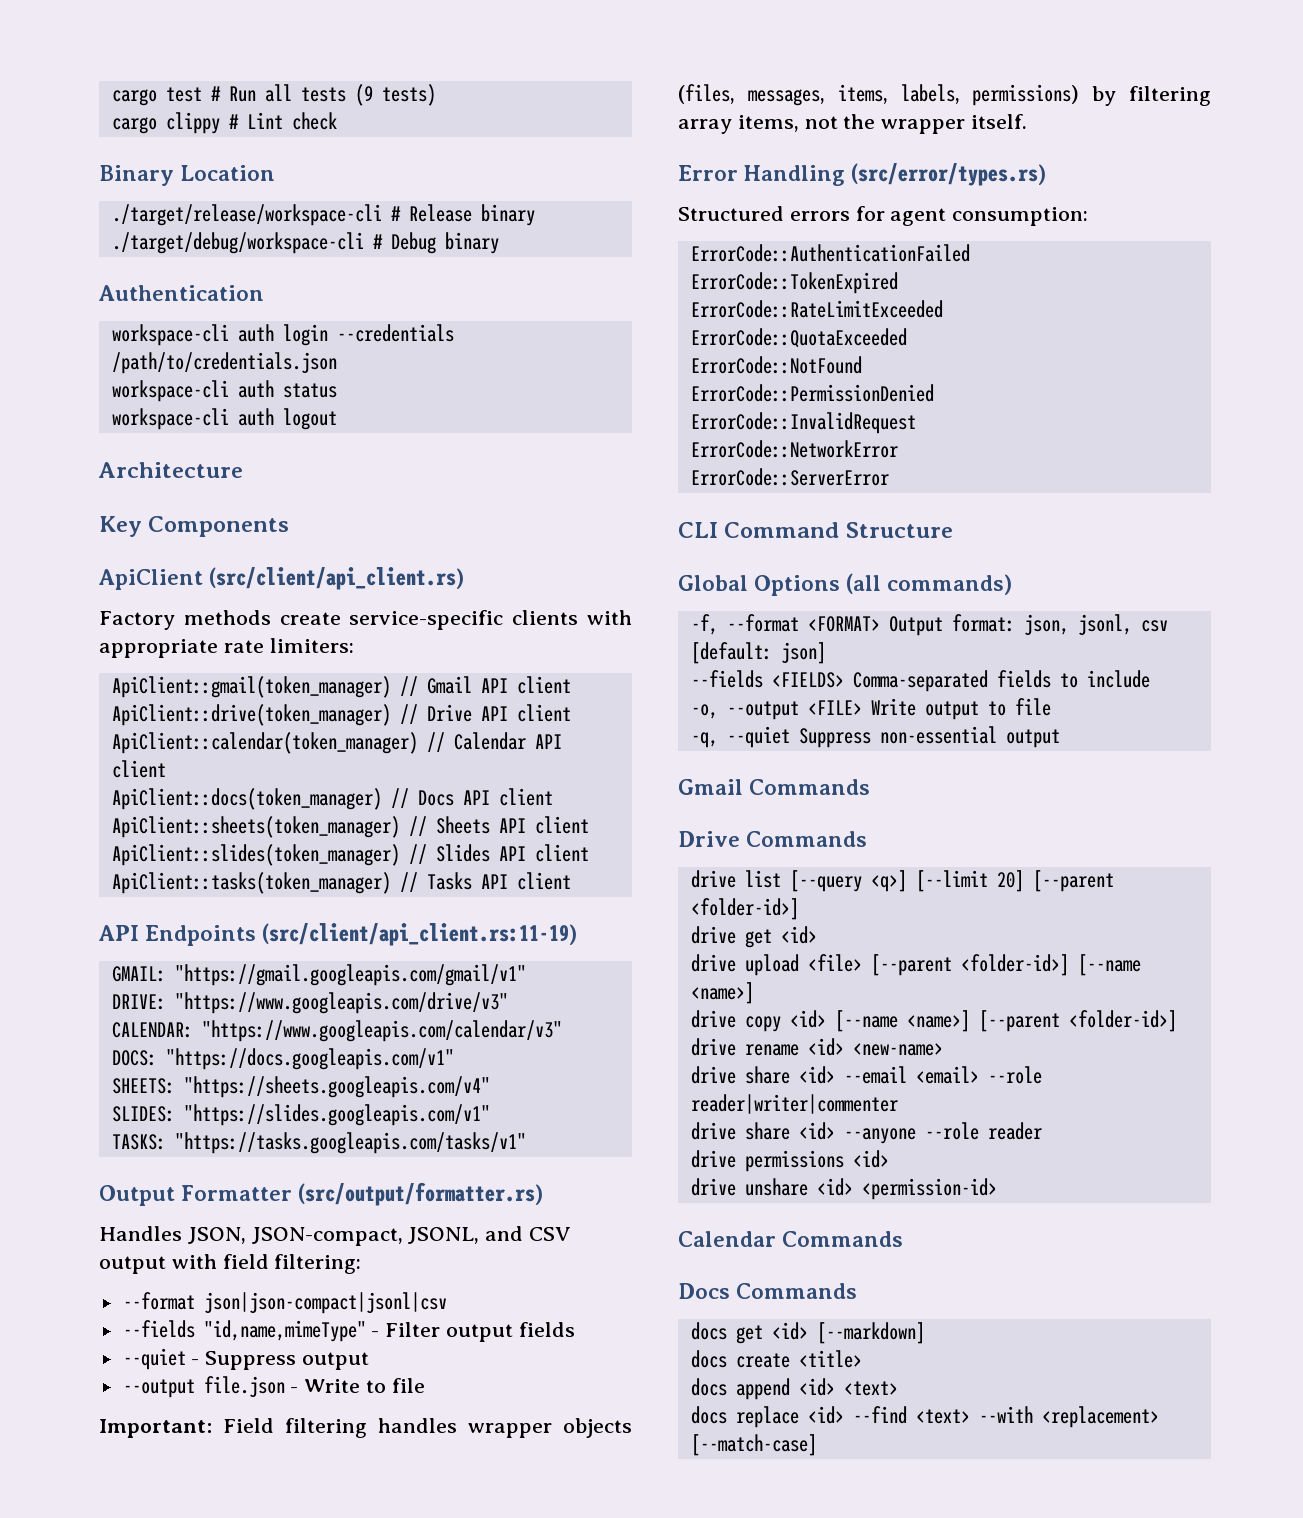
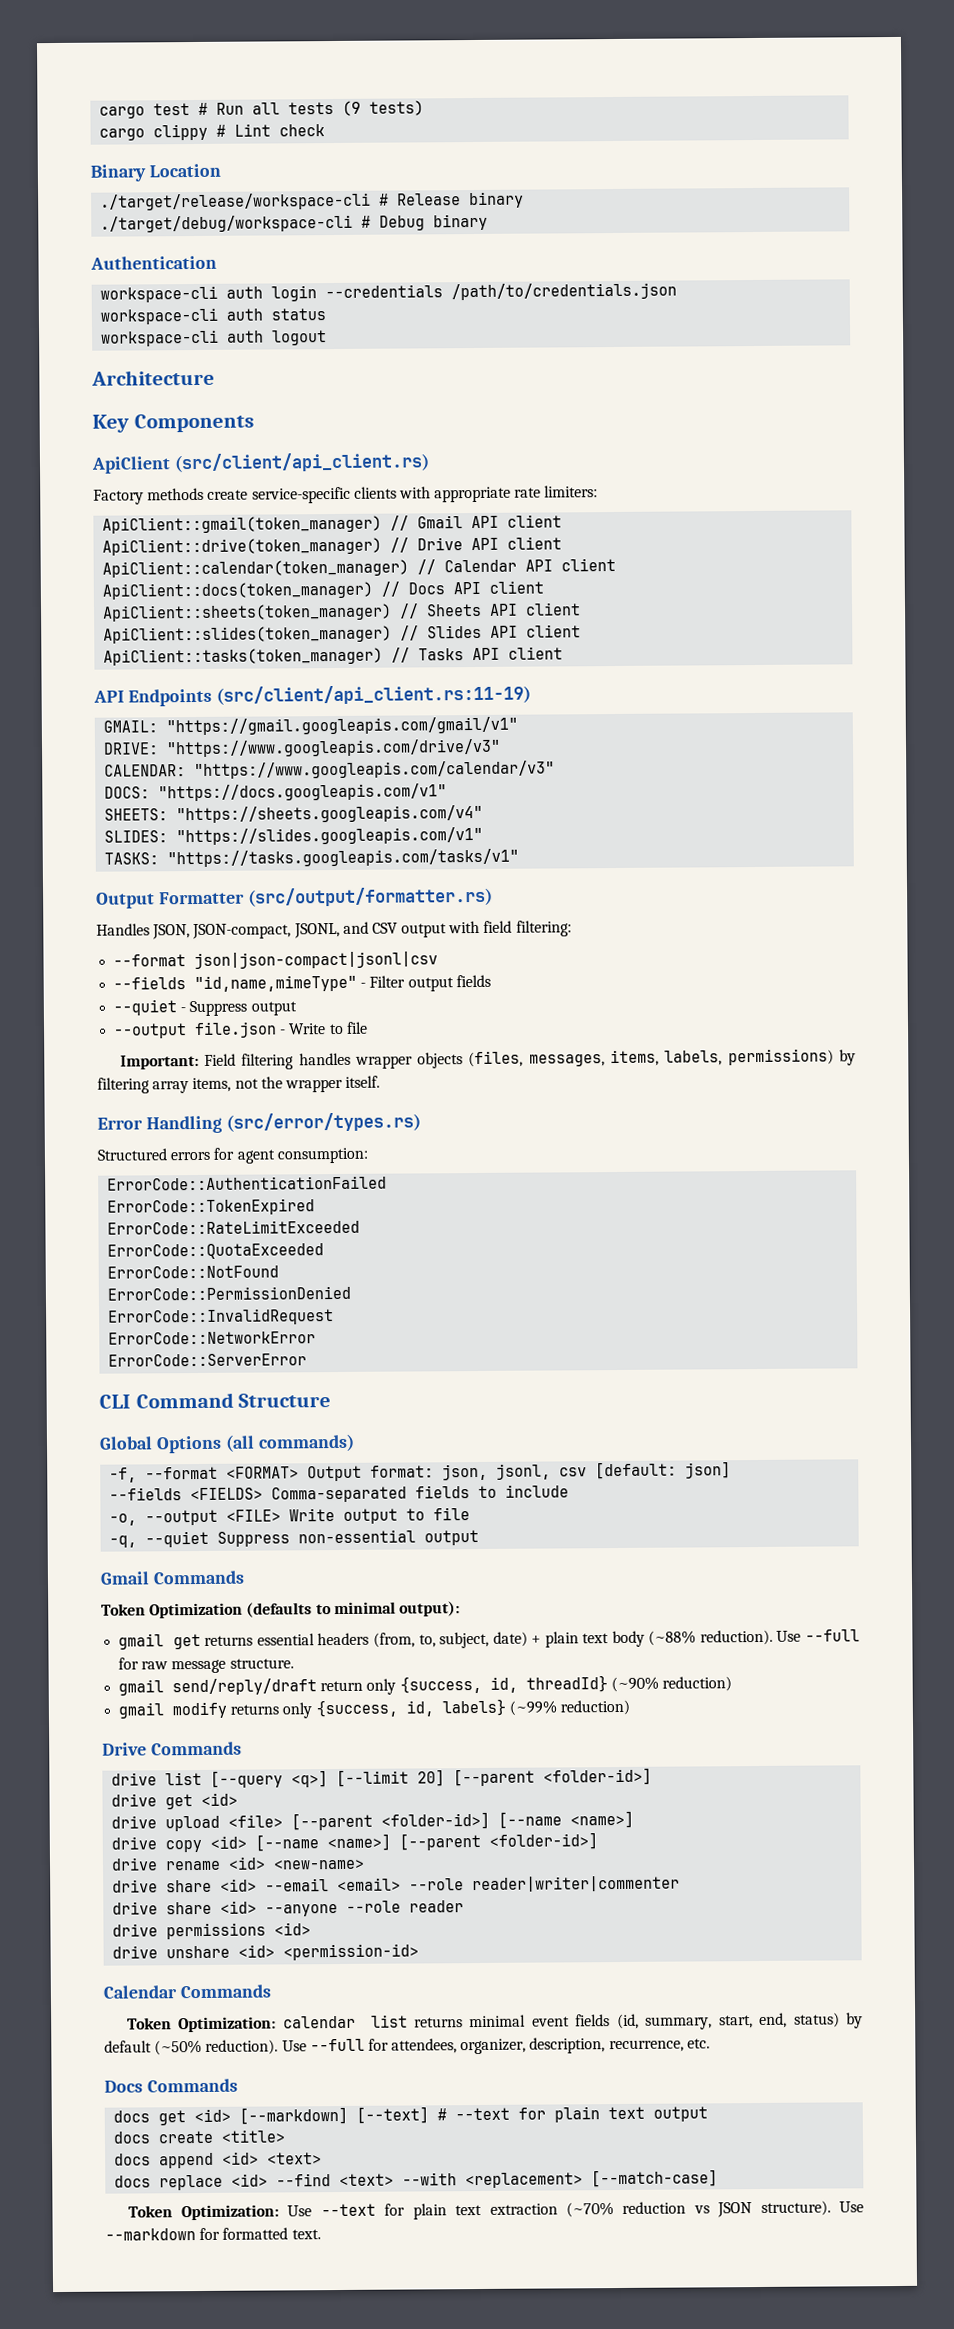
+ Token Optimization (defaults to minimal output):
+ gmail get returns essential headers (from, to, subject, date) + plain text body (~88% reduction). Use --full for raw message structure.
+ gmail send/reply/draft return only {success, id, threadId} (~90% reduction)
+ gmail modify returns only {success, id, labels} (~99% reduction)
+ Token Optimization: calendar list returns minimal event fields (id, summary, start, end, status) by default (~50% reduction). Use --full for attendees, organizer, description, recurrence, etc.
- docs get <id> [--markdown]
+ docs get <id> [--markdown] [--text] # --text for plain text output
+ Token Optimization: Use --text for plain text extraction (~70% reduction vs JSON structure). Use --markdown for formatted text.

